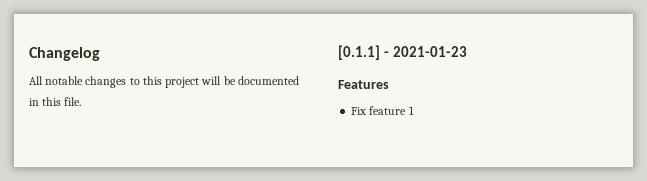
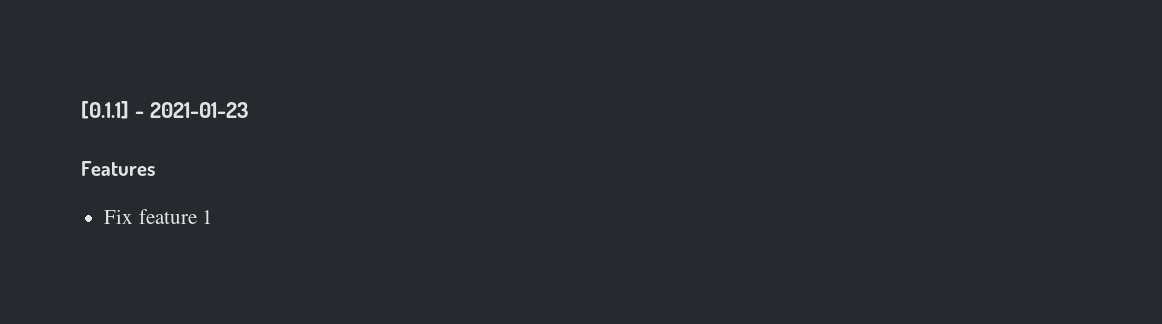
- Changelog
- All notable changes to this project will be documented in this file.

